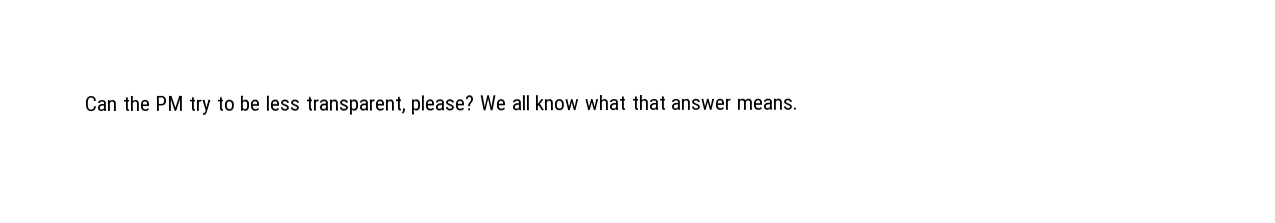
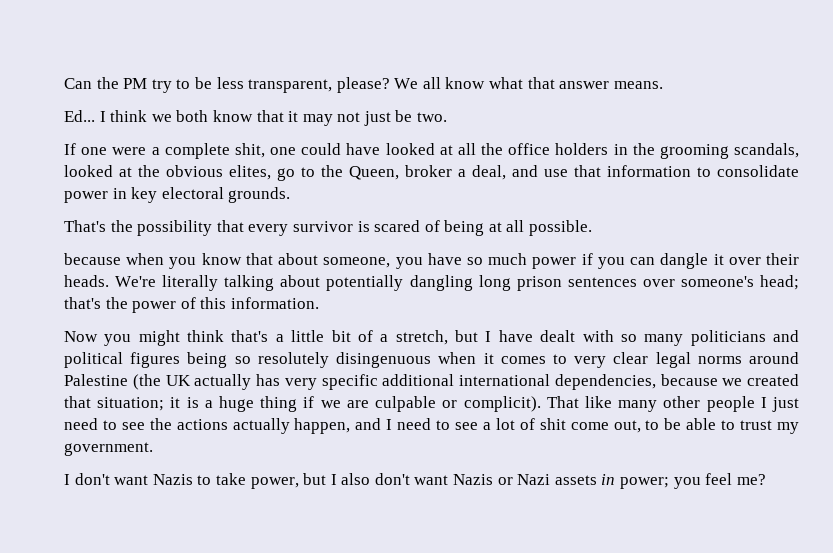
+ Ed... I think we both know that it may not just be two.
+ If one were a complete shit, one could have looked at all the office holders in the grooming scandals, looked at the obvious elites, go to the Queen, broker a deal, and use that information to consolidate power in key electoral grounds.
+ That's the possibility that every survivor is scared of being at all possible.
+ because when you know that about someone, you have so much power if you can dangle it over their heads. We're literally talking about potentially dangling long prison sentences over someone's head; that's the power of this information.
+ Now you might think that's a little bit of a stretch, but I have dealt with so many politicians and political figures being so resolutely disingenuous when it comes to very clear legal norms around Palestine (the UK actually has very specific additional international dependencies, because we created that situation; it is a huge thing if we are culpable or complicit). That like many other people I just need to see the actions actually happen, and I need to see a lot of shit come out, to be able to trust my government.
+ I don't want Nazis to take power, but I also don't want Nazis or Nazi assets in power; you feel me?

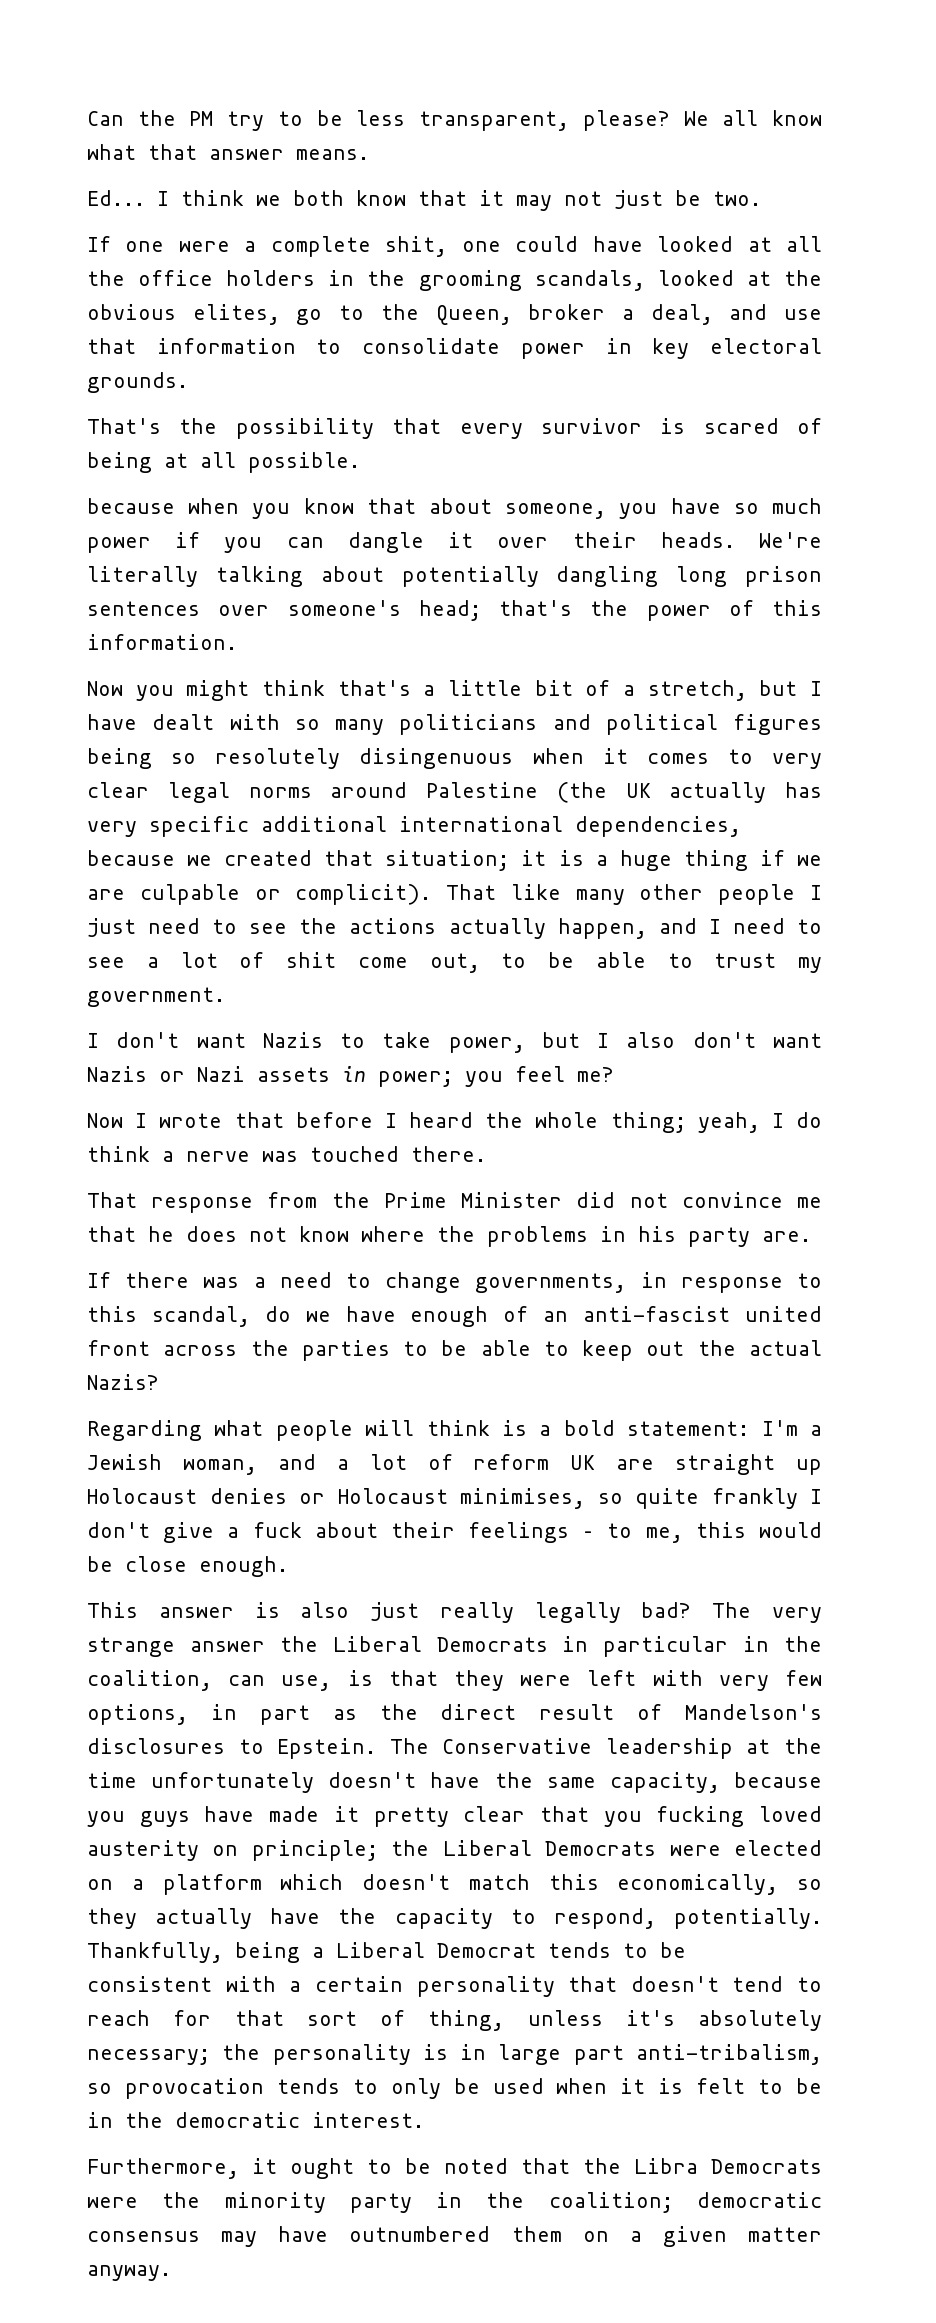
+ Now I wrote that before I heard the whole thing; yeah, I do think a nerve was touched there.
+ That response from the Prime Minister did not convince me that he does not know where the problems in his party are.
+ If there was a need to change governments, in response to this scandal, do we have enough of an anti-fascist united front across the parties to be able to keep out the actual Nazis?
+ Regarding what people will think is a bold statement: I'm a Jewish woman, and a lot of reform UK are straight up Holocaust denies or Holocaust minimises, so quite frankly I don't give a fuck about their feelings – to me, this would be close enough.
+ This answer is also just really legally bad? The very strange answer the Liberal Democrats in particular in the coalition, can use, is that they were left with very few options, in part as the direct result of Mandelson's disclosures to Epstein. The Conservative leadership at the time unfortunately doesn't have the same capacity, because you guys have made it pretty clear that you fucking loved austerity on principle; the Liberal Democrats were elected on a platform which doesn't match this economically, so they actually have the capacity to respond, potentially. Thankfully, being a Liberal Democrat tends to be consistent with a certain personality that doesn't tend to reach for that sort of thing, unless it's absolutely necessary; the personality is in large part anti-tribalism, so provocation tends to only be used when it is felt to be in the democratic interest.
+ Furthermore, it ought to be noted that the Libra Democrats were the minority party in the coalition; democratic consensus may have outnumbered them on a given matter anyway.

